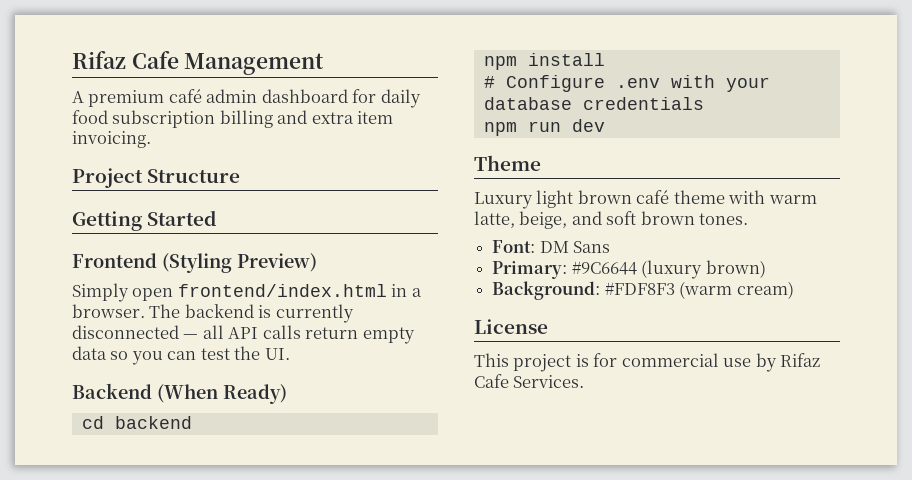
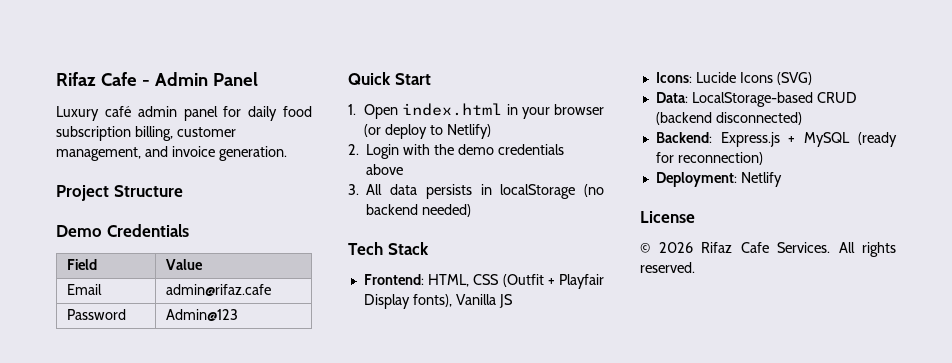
- Rifaz Cafe Management
- A premium café admin dashboard for daily food subscription billing and extra item invoicing.
+ Rifaz Cafe - Admin Panel
+ Luxury café admin panel for daily food subscription billing, customer management, and invoice generation.
  Project Structure
- Getting Started
- Frontend (Styling Preview)
- Simply open frontend/index.html in a browser. The backend is currently disconnected — all API calls return empty data so you can test the UI.
- Backend (When Ready)
- cd backend
- npm install
- # Configure .env with your database credentials
- npm run dev
- Theme
- Luxury light brown café theme with warm latte, beige, and soft brown tones.
- Font: DM Sans
- Primary: #9C6644 (luxury brown)
- Background: #FDF8F3 (warm cream)
+ Demo Credentials
+ Field | Value
+ Email | admin@rifaz.cafe
+ Password | Admin@123
+ Quick Start
+ 1. Open index.html in your browser (or deploy to Netlify)
+ 2. Login with the demo credentials above
+ 3. All data persists in localStorage (no backend needed)
+ Tech Stack
+ Frontend: HTML, CSS (Outfit + Playfair Display fonts), Vanilla JS
+ Icons: Lucide Icons (SVG)
+ Data: LocalStorage-based CRUD (backend disconnected)
+ Backend: Express.js + MySQL (ready for reconnection)
+ Deployment: Netlify
  License
- This project is for commercial use by Rifaz Cafe Services.
+ © 2026 Rifaz Cafe Services. All rights reserved.

